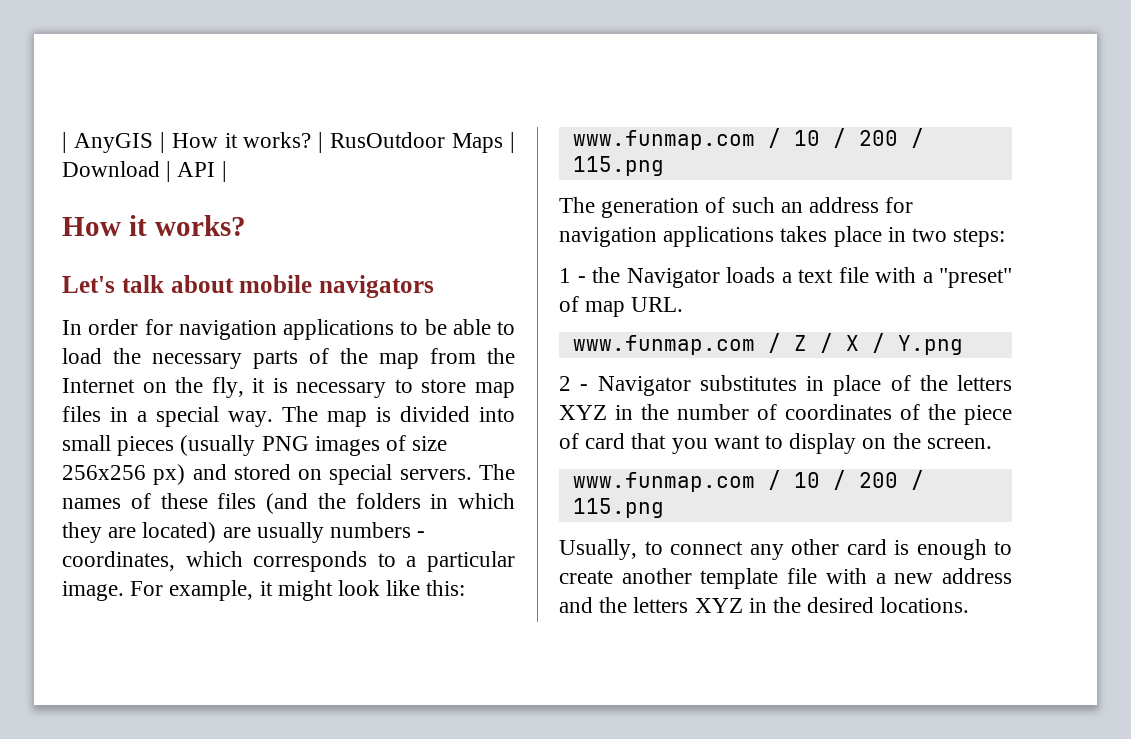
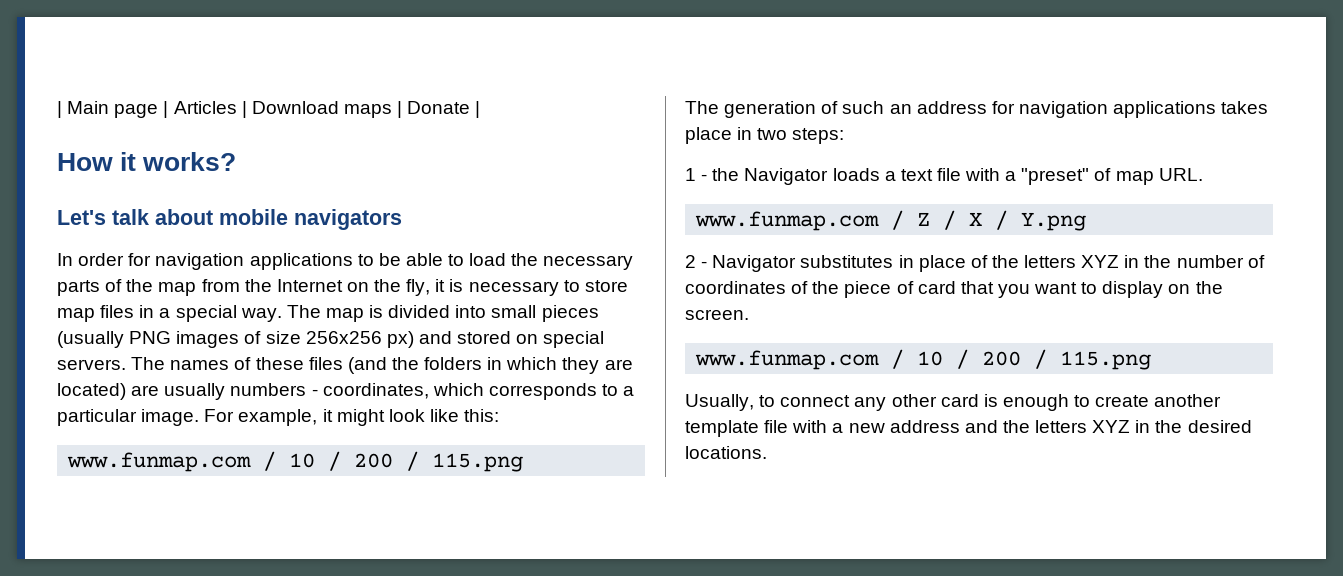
- | AnyGIS | How it works? | RusOutdoor Maps | Download | API |
+ | Main page | Articles | Download maps | Donate |

